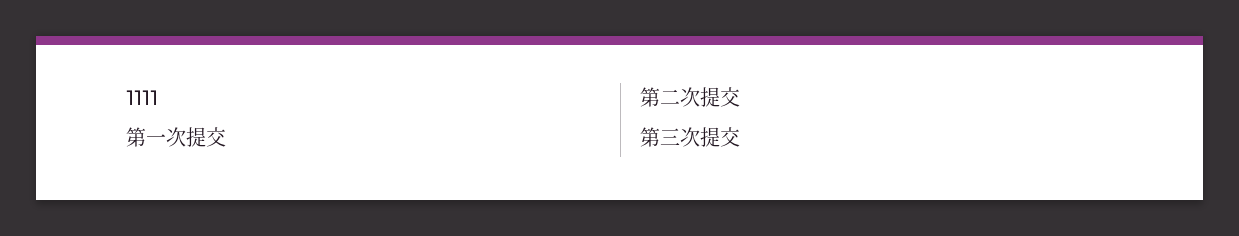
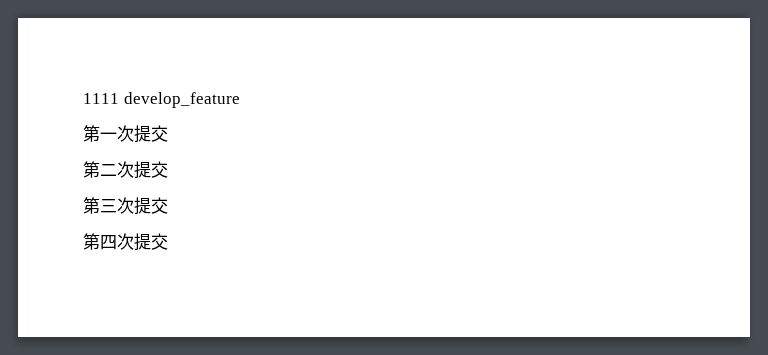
- 1111
+ 1111 develop_feature
+ 第四次提交

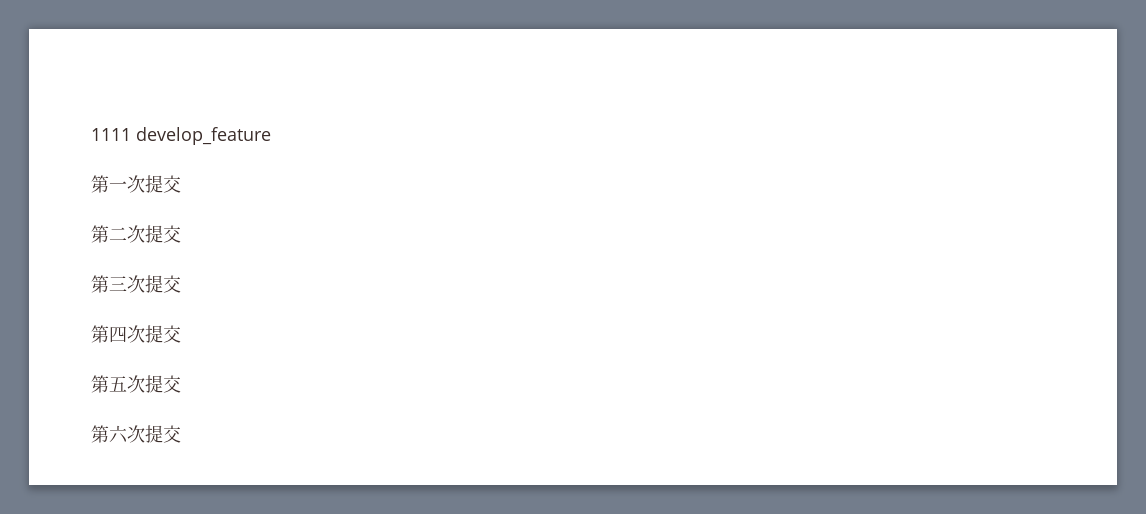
+ 第五次提交
+ 第六次提交

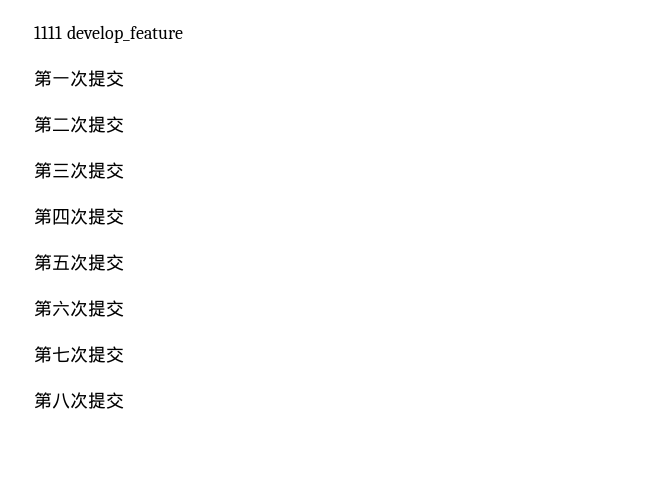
+ 第七次提交
+ 第八次提交

